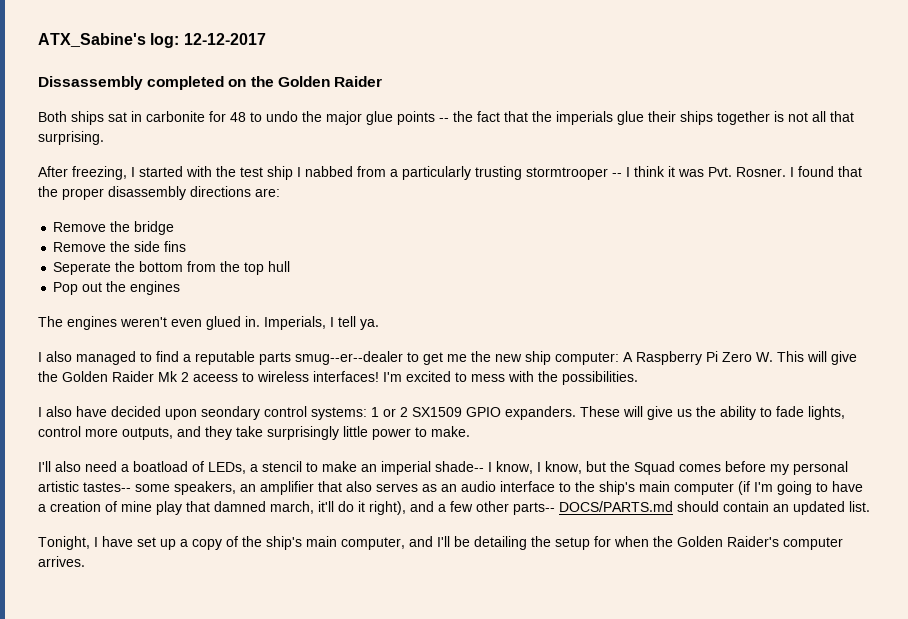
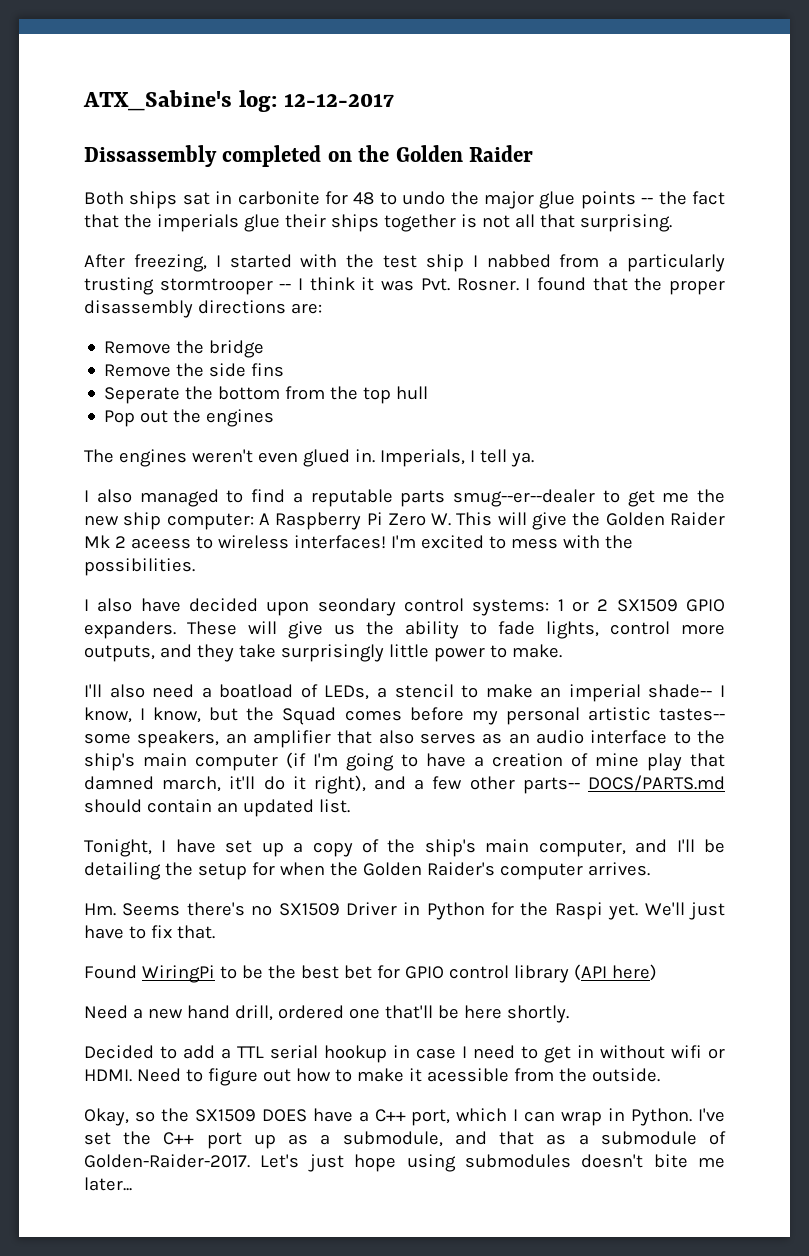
+ Hm. Seems there's no SX1509 Driver in Python for the Raspi yet. We'll just have to fix that.
+ Found WiringPi to be the best bet for GPIO control library (API here)
+ Need a new hand drill, ordered one that'll be here shortly.
+ Decided to add a TTL serial hookup in case I need to get in without wifi or HDMI. Need to figure out how to make it acessible from the outside.
+ Okay, so the SX1509 DOES have a C++ port, which I can wrap in Python. I've set the C++ port up as a submodule, and that as a submodule of Golden-Raider-2017. Let's just hope using submodules doesn't bite me later...

